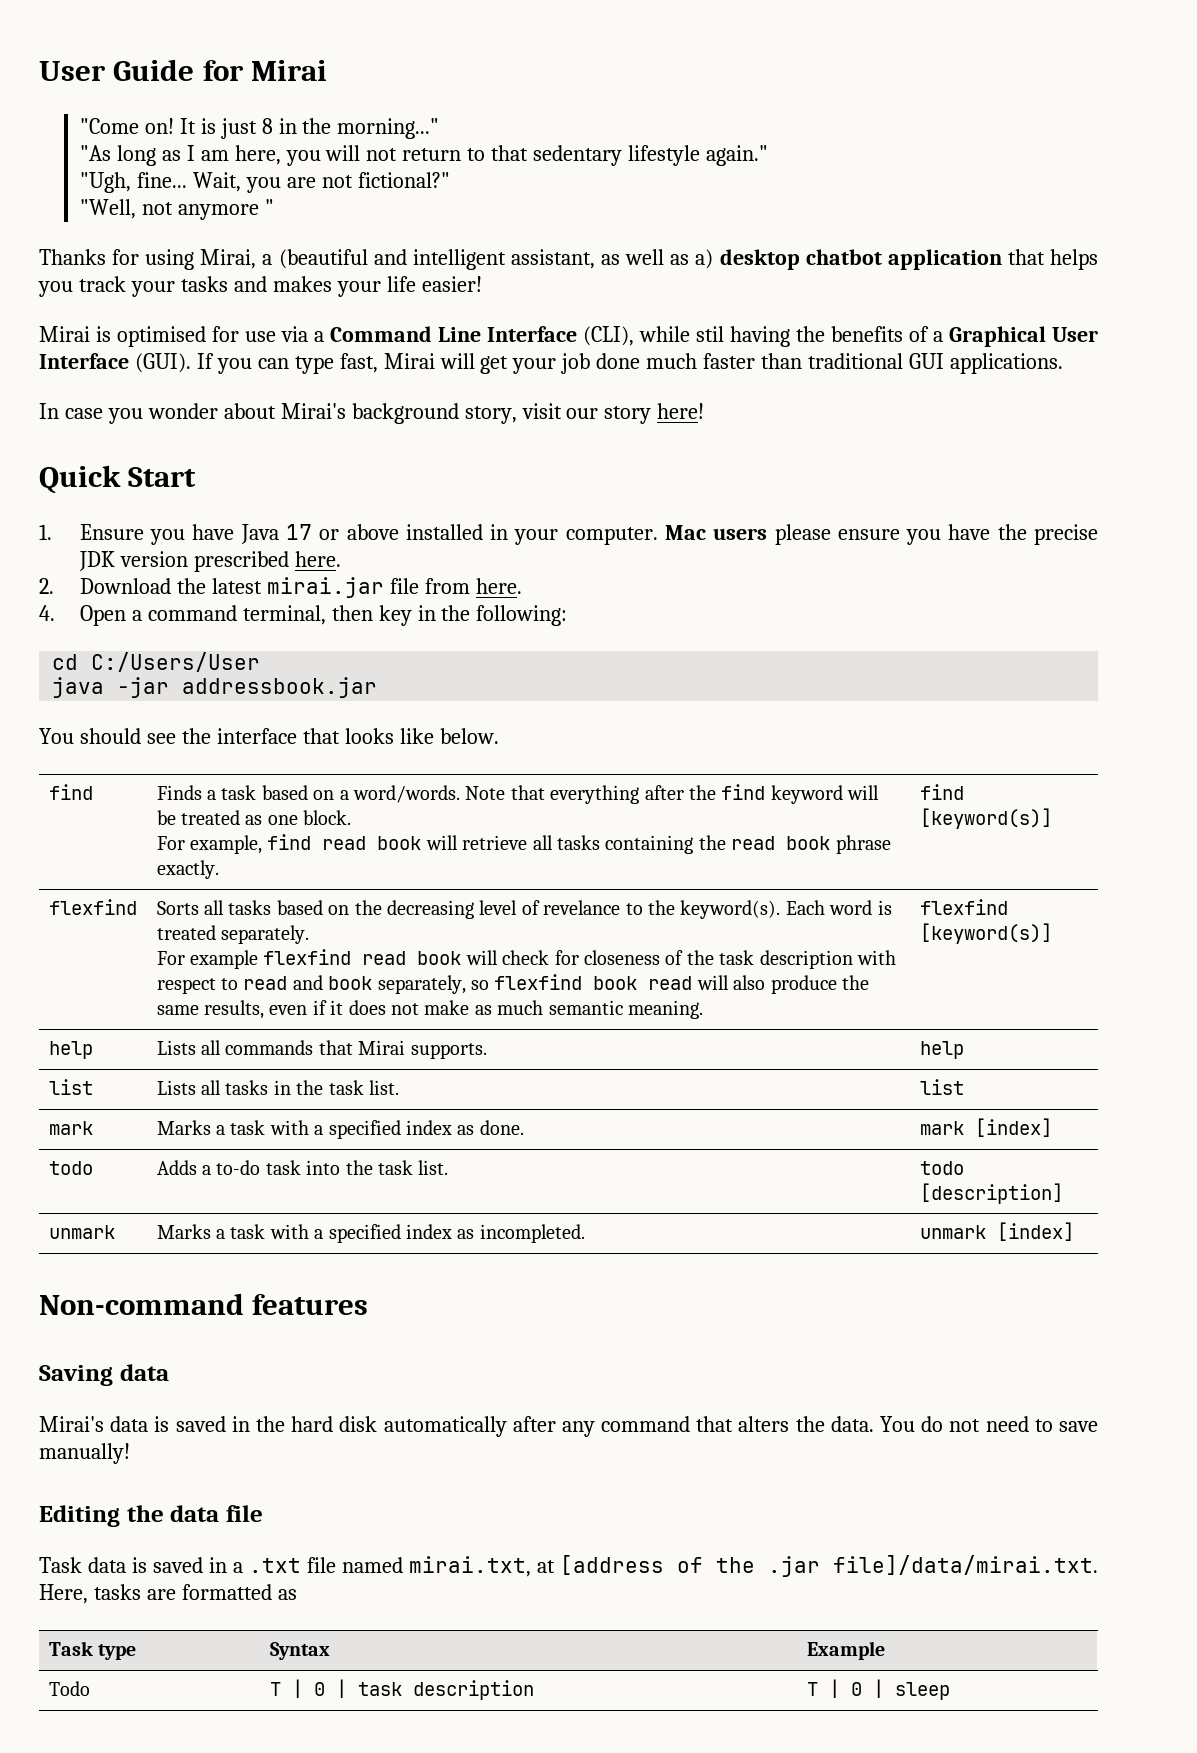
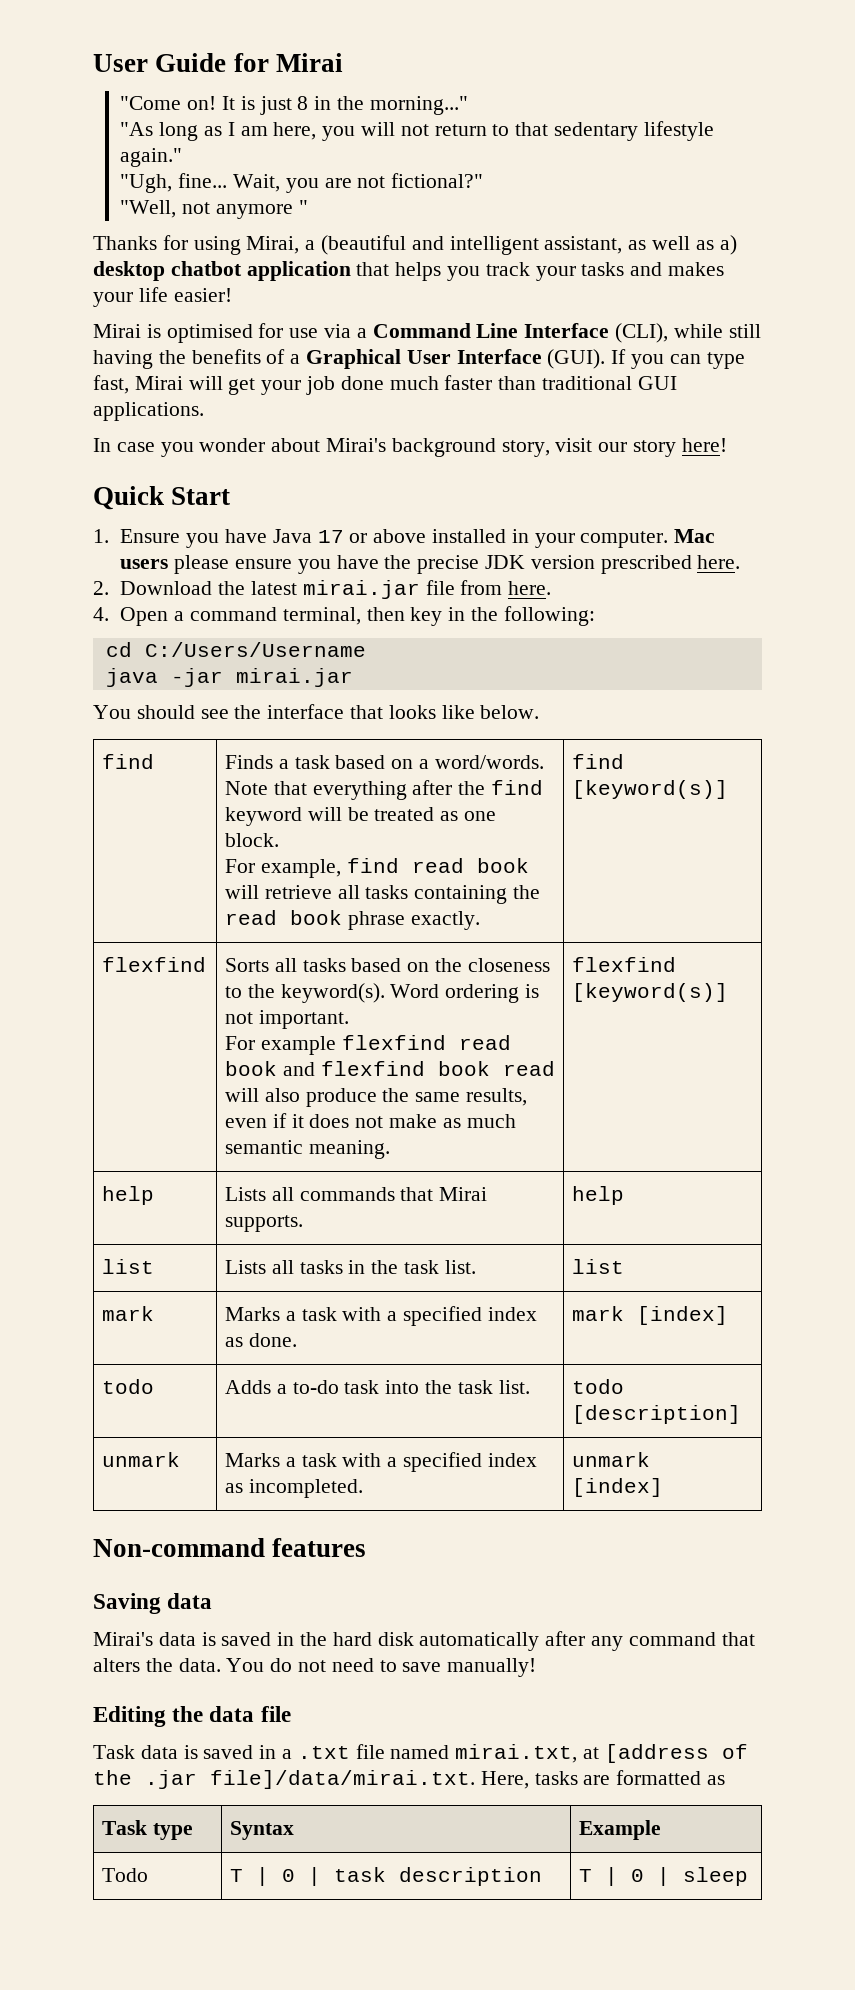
- Mirai is optimised for use via a Command Line Interface (CLI), while stil having the benefits of a Graphical User Interface (GUI).
+ Mirai is optimised for use via a Command Line Interface (CLI), while still having the benefits of a Graphical User Interface (GUI).
- cd C:/Users/User
+ cd C:/Users/Username
- java -jar addressbook.jar
+ java -jar mirai.jar
- Sorts all tasks based on the decreasing level of revelance to the keyword(s). Each word is treated separately.
+ Sorts all tasks based on the closeness to the keyword(s). Word ordering is not important.
- For example flexfind read book will check for closeness of the task description with respect to read and book separately, so flexfind book read will also produce the same results, even if it does not make as much semantic meaning.
+ For example flexfind read book and flexfind book read will also produce the same results, even if it does not make as much semantic meaning.

